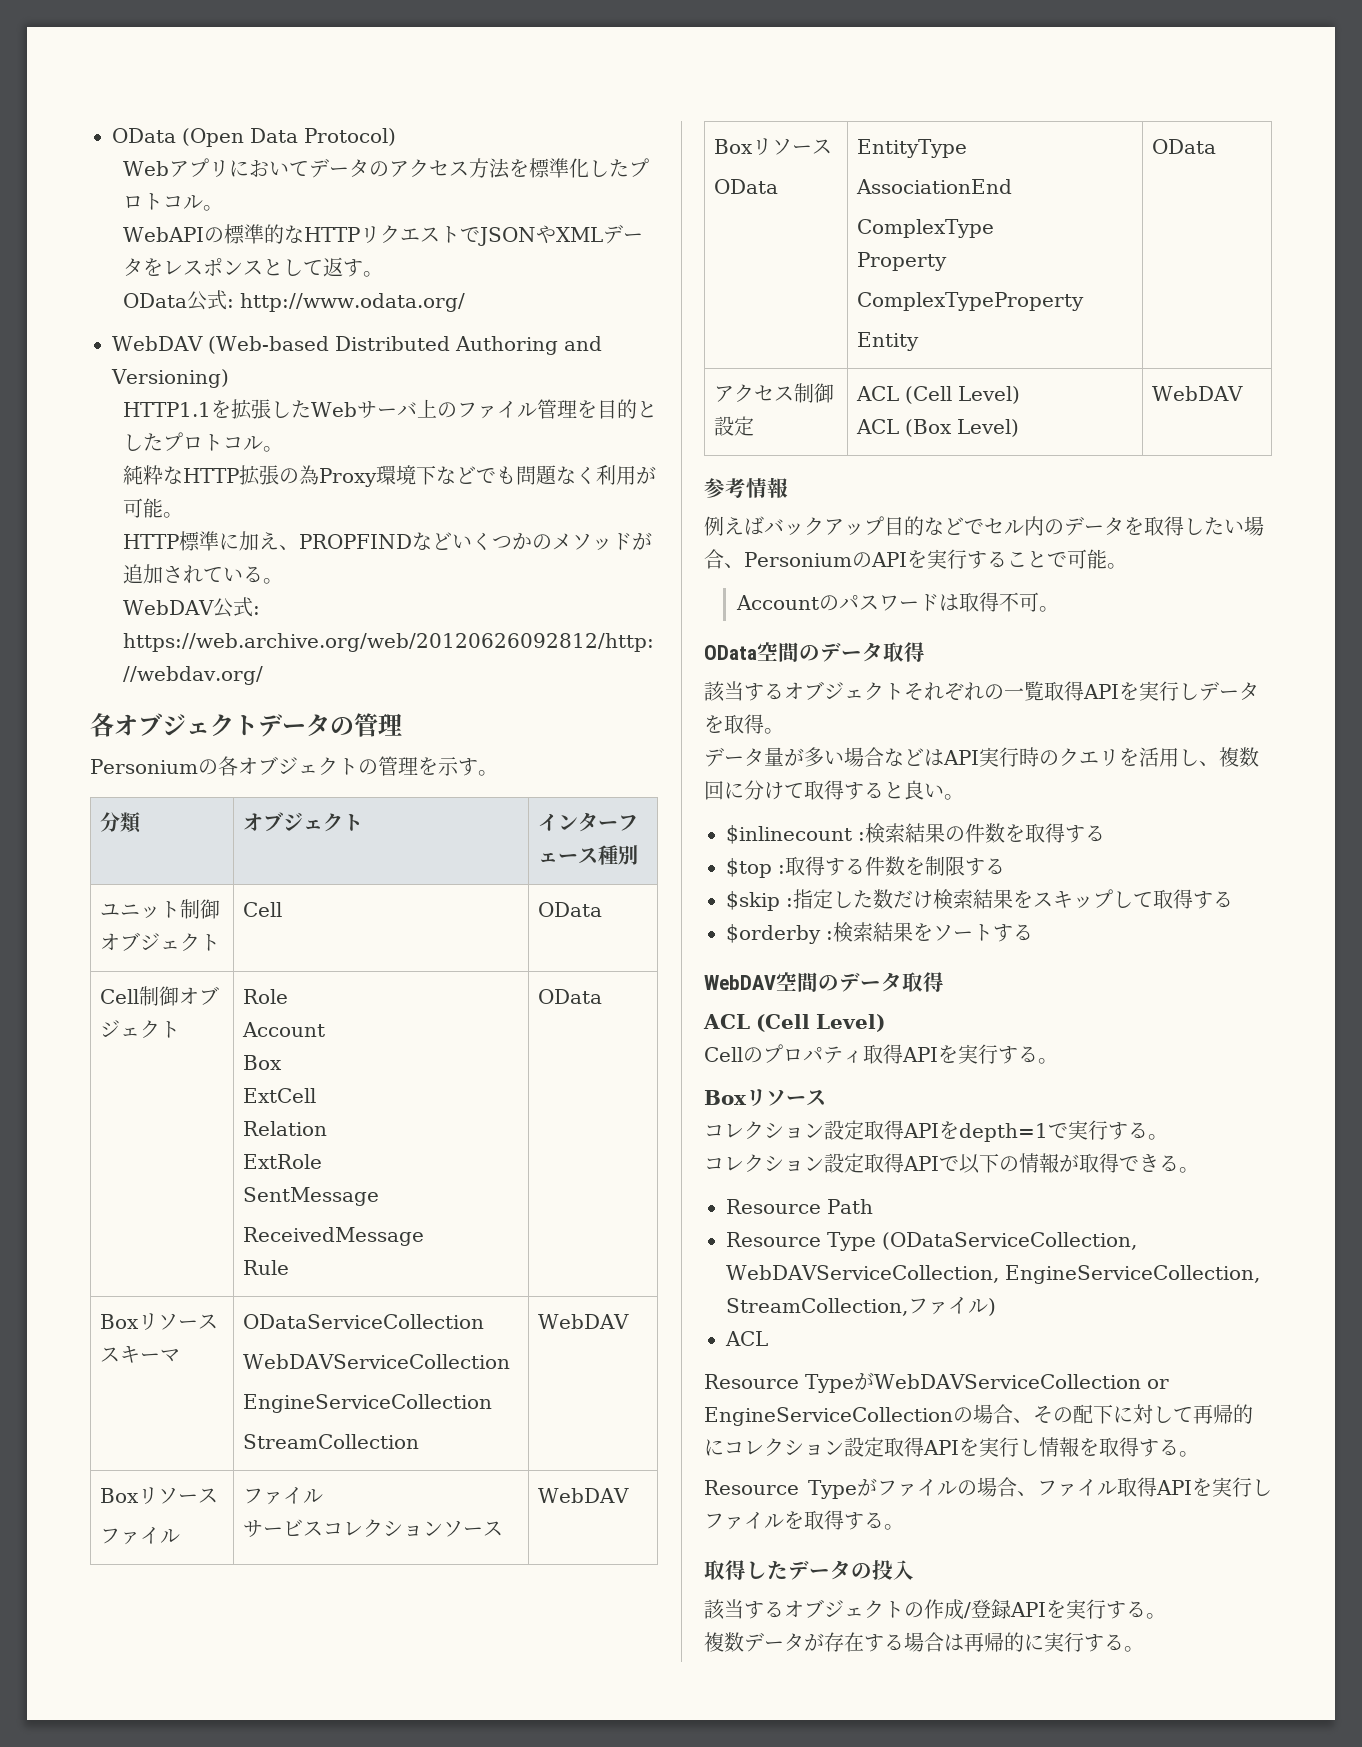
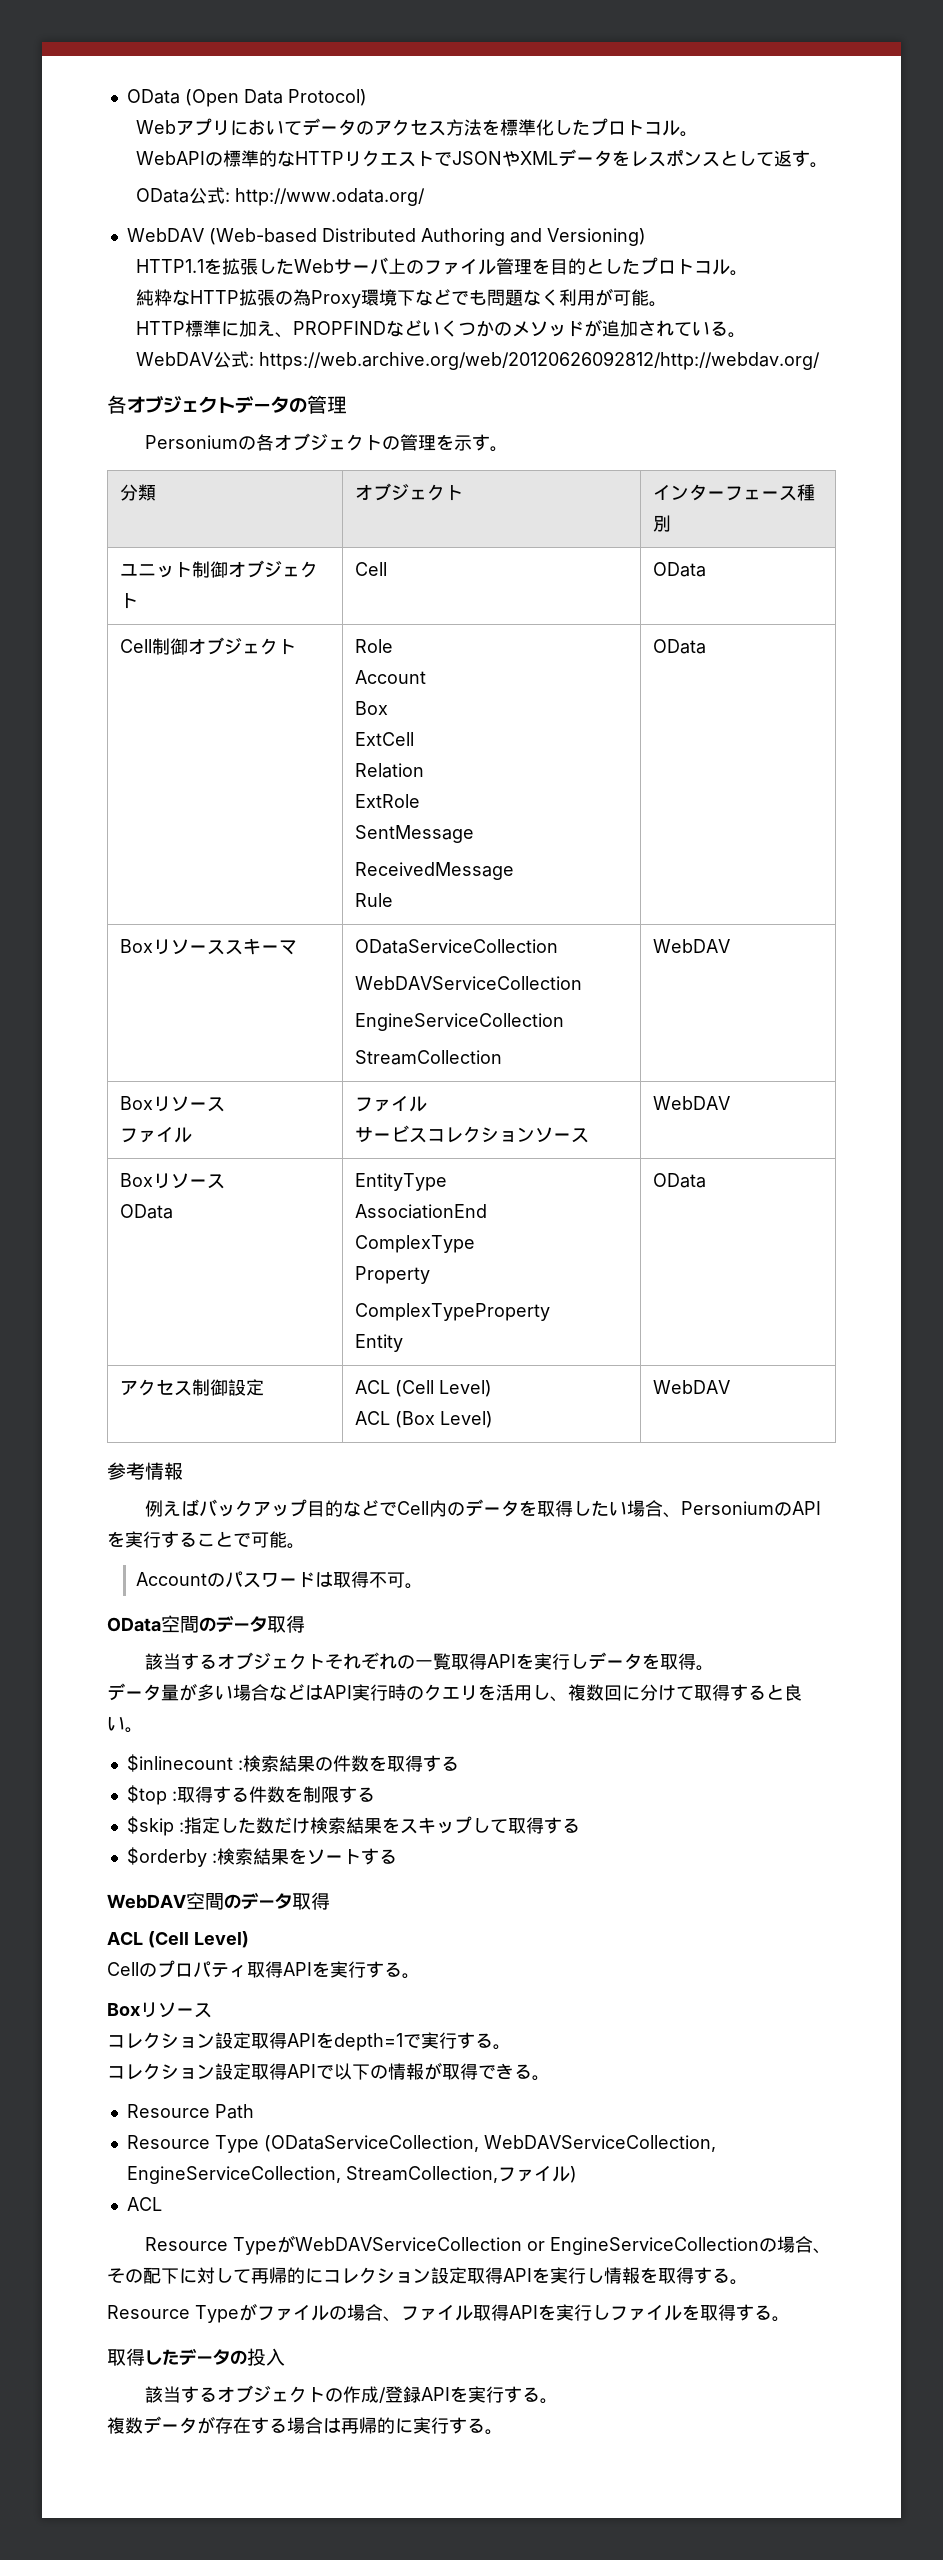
- 例えばバックアップ目的などでセル内のデータを取得したい場合、PersoniumのAPIを実行することで可能。
+ 例えばバックアップ目的などでCell内のデータを取得したい場合、PersoniumのAPIを実行することで可能。

